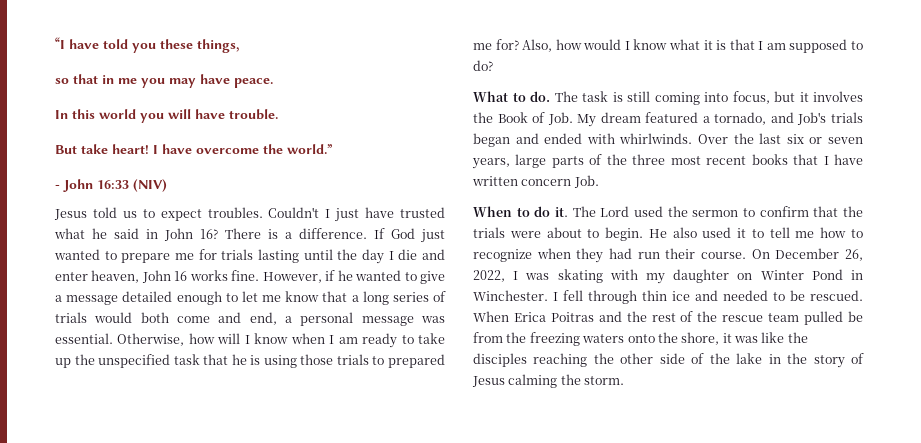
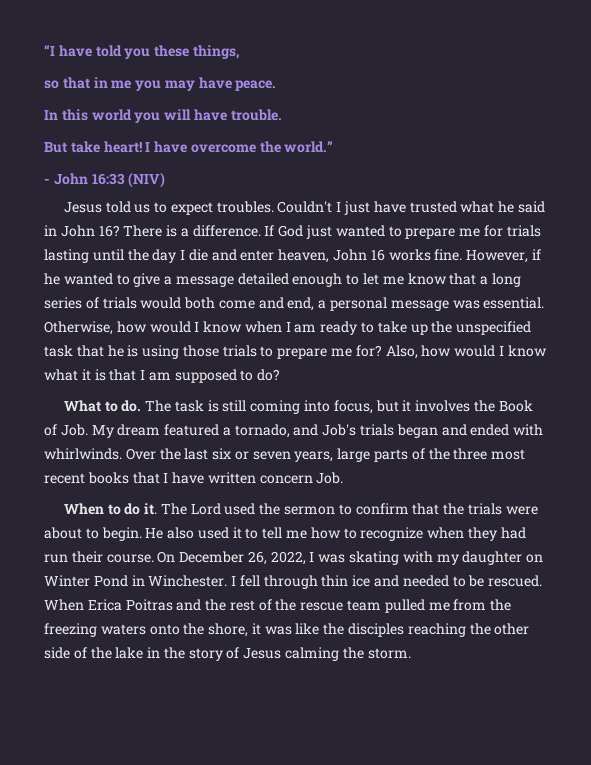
- Otherwise, how will I know when I am ready to take up the unspecified task that he is using those trials to prepared me for?
+ Otherwise, how would I know when I am ready to take up the unspecified task that he is using those trials to prepare me for?
- When Erica Poitras and the rest of the rescue team pulled be from the freezing waters onto the shore, it was like the disciples reaching the other side of the lake in the story of Jesus calming the storm.
+ When Erica Poitras and the rest of the rescue team pulled me from the freezing waters onto the shore, it was like the disciples reaching the other side of the lake in the story of Jesus calming the storm.

